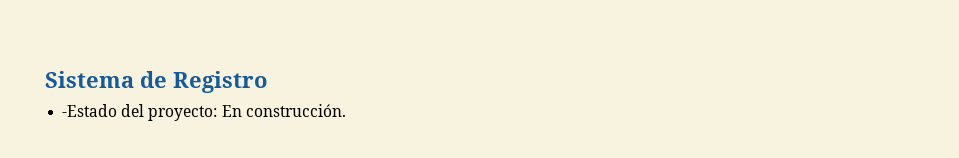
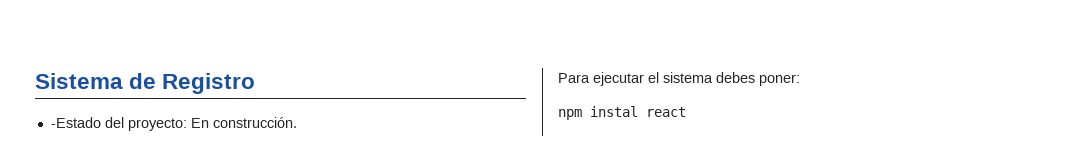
+ Para ejecutar el sistema debes poner:
+ npm instal react

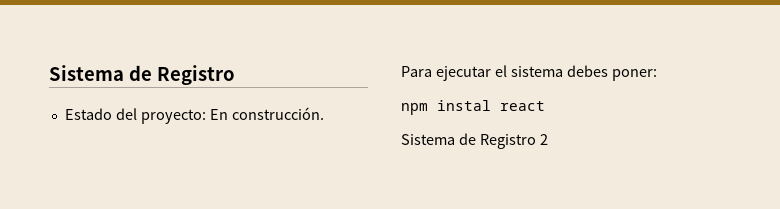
- -Estado del proyecto: En construcción.
+ Estado del proyecto: En construcción.
+ Sistema de Registro 2

